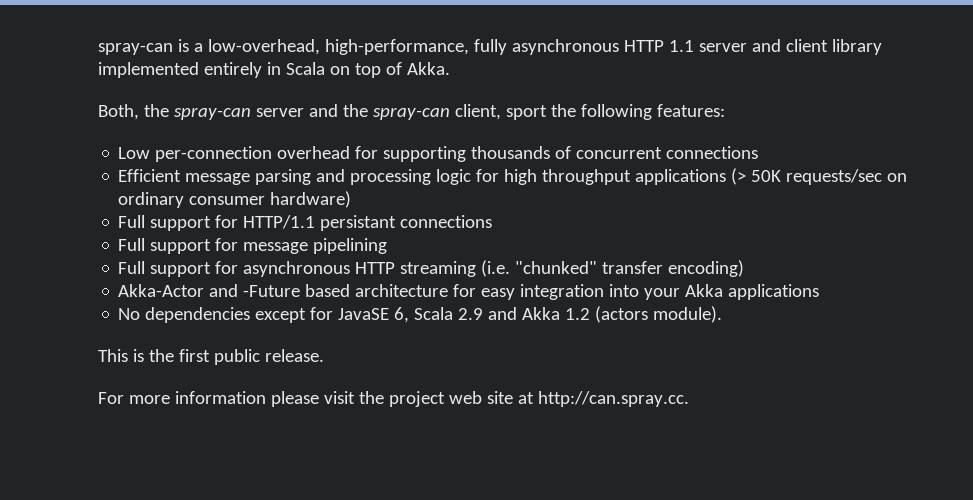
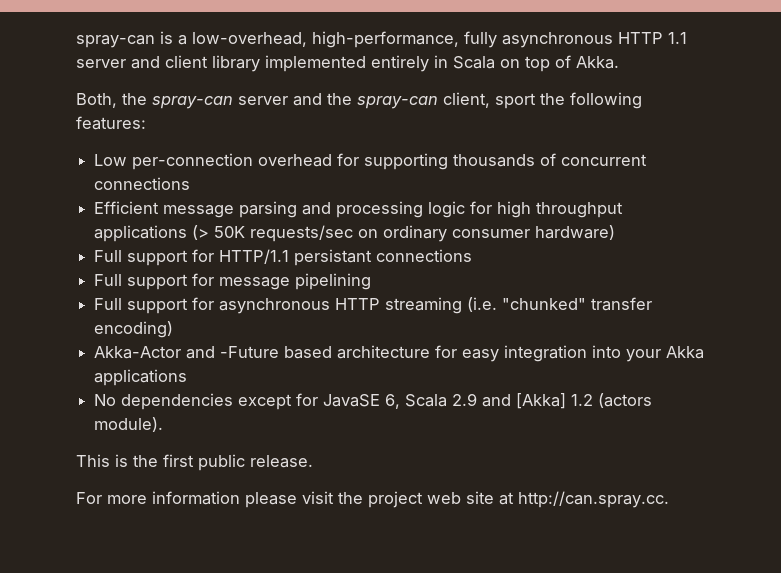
- No dependencies except for JavaSE 6, Scala 2.9 and Akka 1.2 (actors module).
+ No dependencies except for JavaSE 6, Scala 2.9 and [Akka] 1.2 (actors module).

